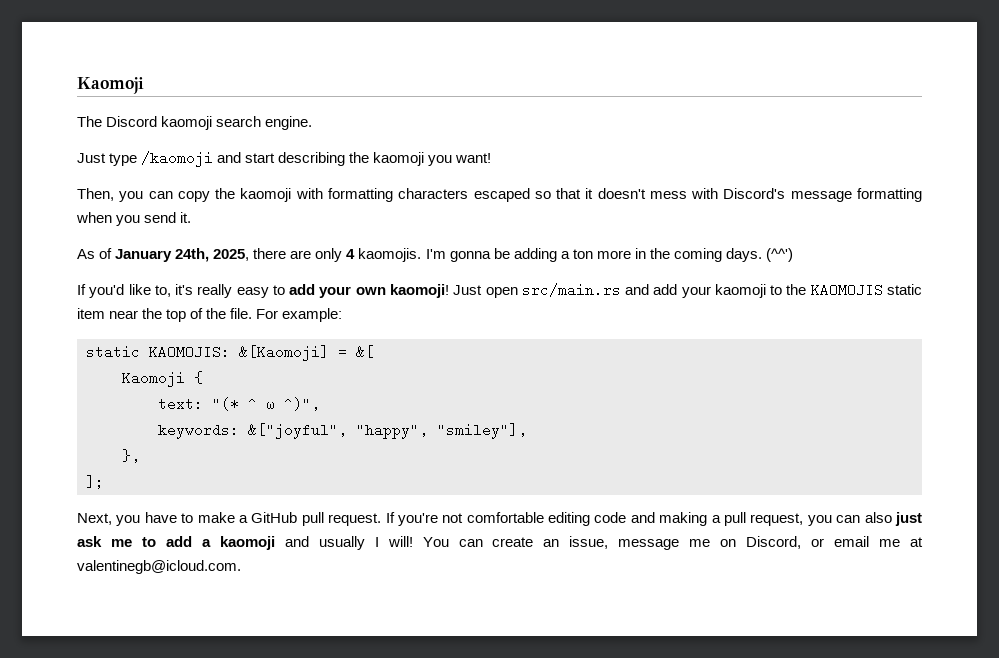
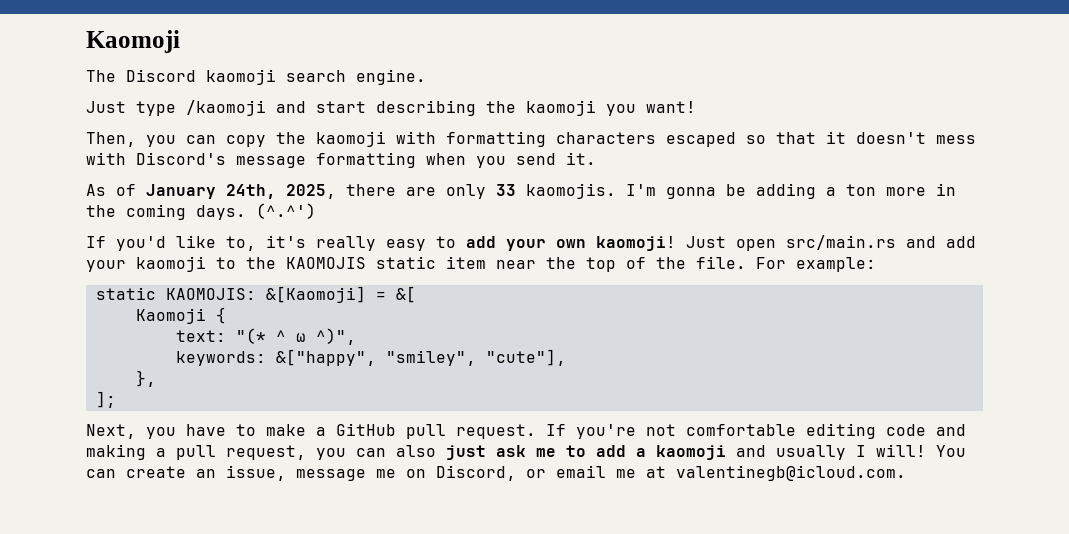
- As of January 24th, 2025, there are only 4 kaomojis.
+ As of January 24th, 2025, there are only 33 kaomojis.
- (^^')
+ (^.^')
- keywords: &["joyful", "happy", "smiley"],
+ keywords: &["happy", "smiley", "cute"],

